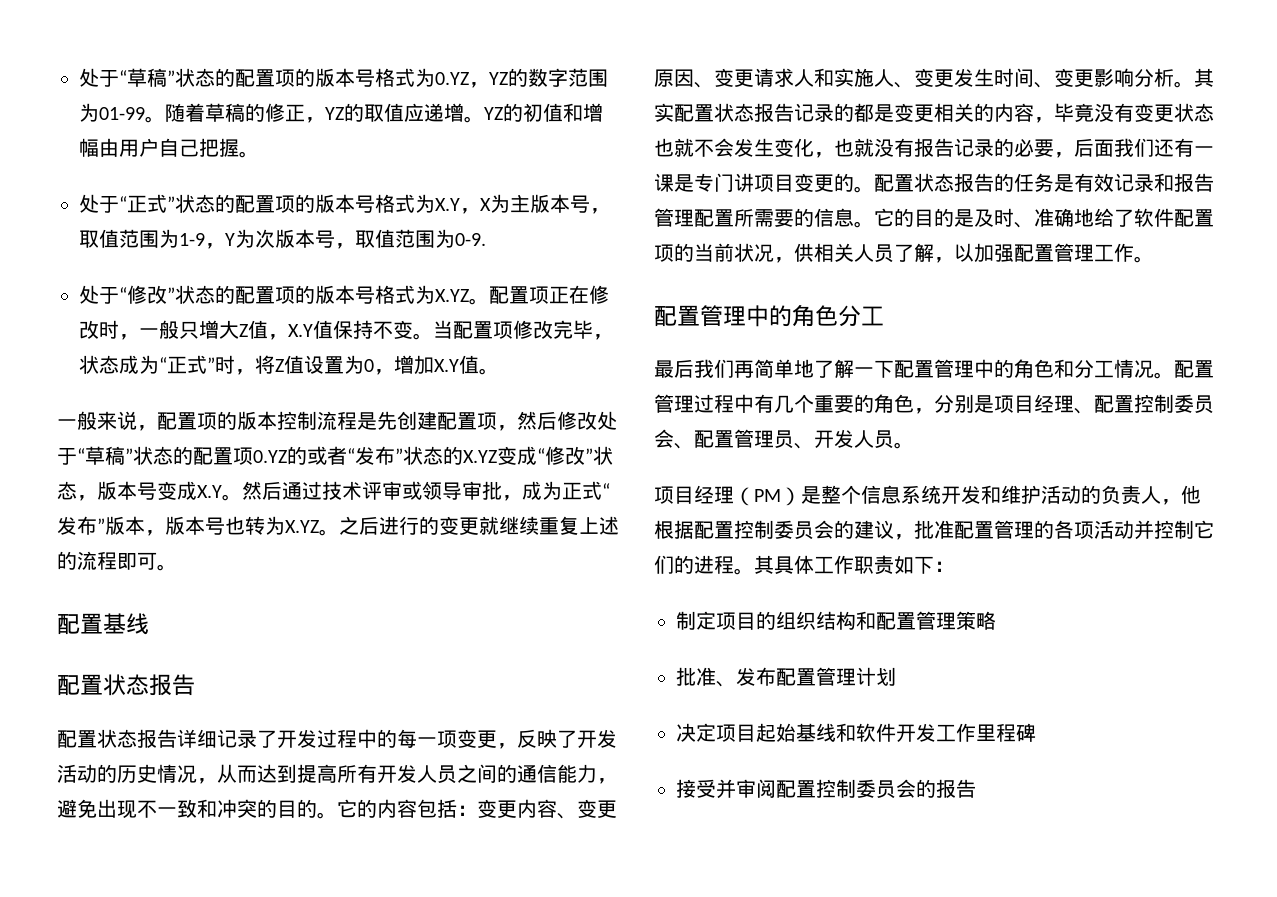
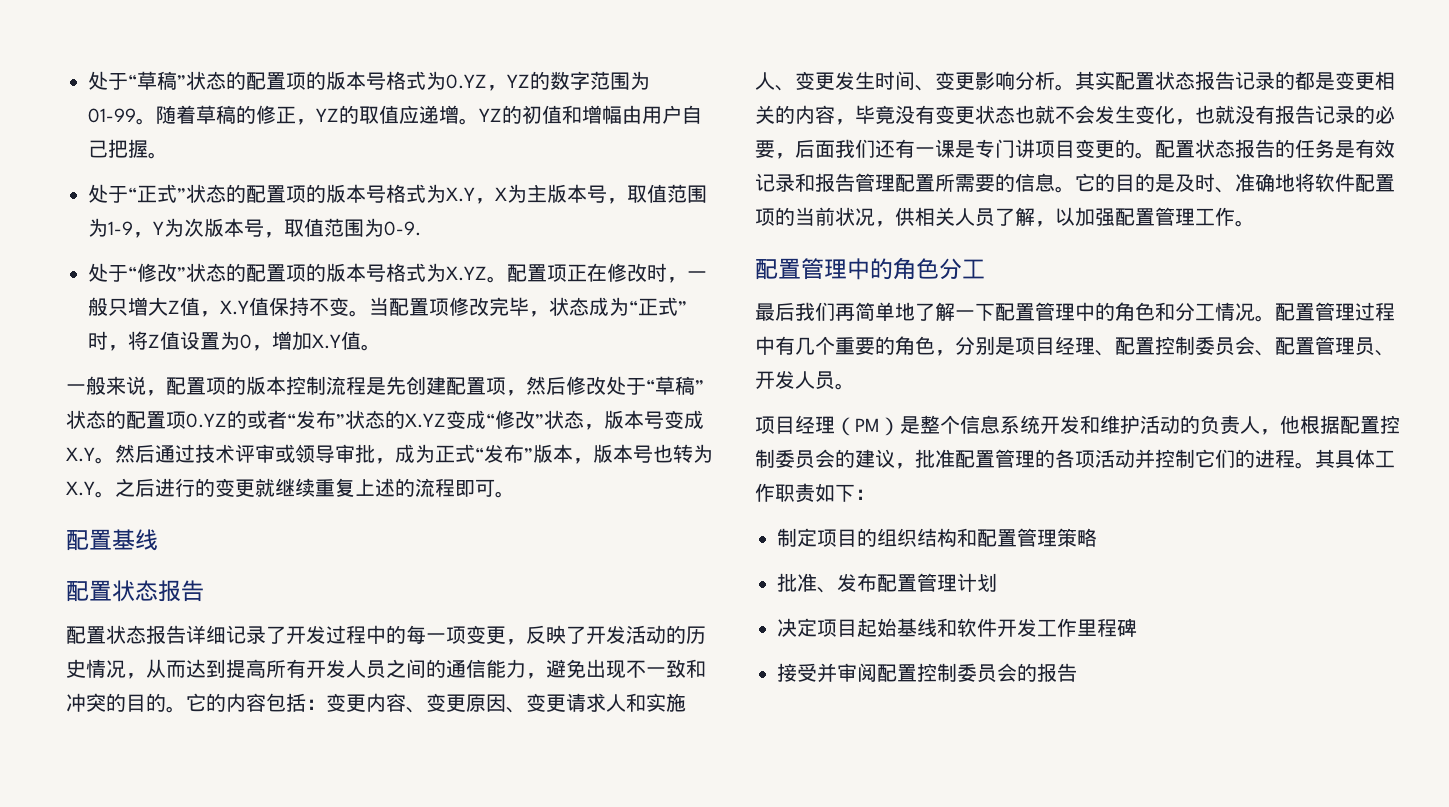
- 然后通过技术评审或领导审批，成为正式“发布”版本，版本号也转为X.YZ。
+ 然后通过技术评审或领导审批，成为正式“发布”版本，版本号也转为X.Y。
- 它的目的是及时、准确地给了软件配置项的当前状况，供相关人员了解，以加强配置管理工作。
+ 它的目的是及时、准确地将软件配置项的当前状况，供相关人员了解，以加强配置管理工作。

